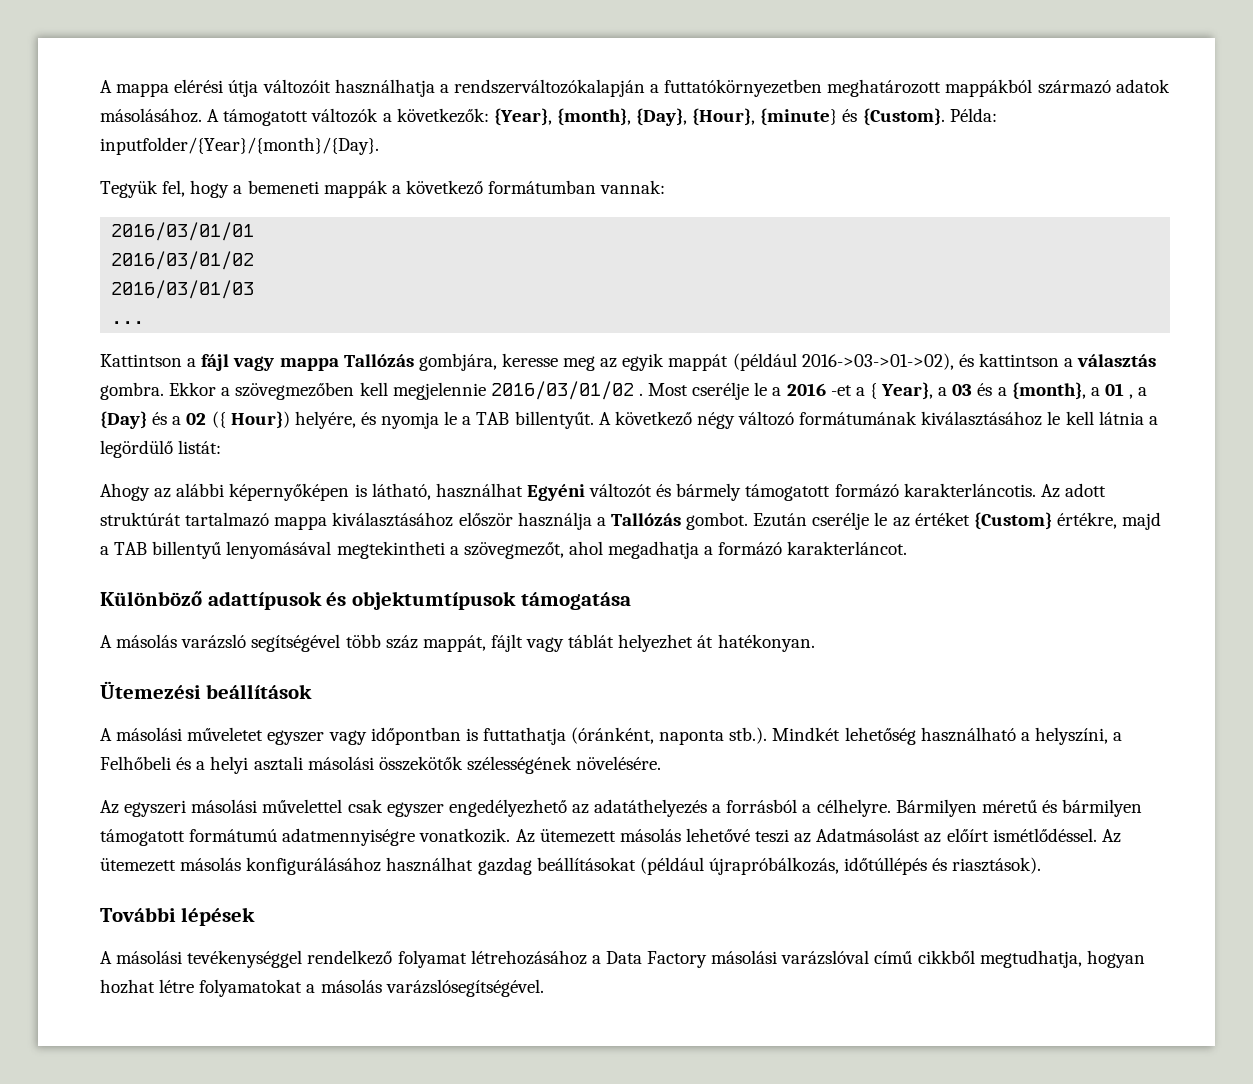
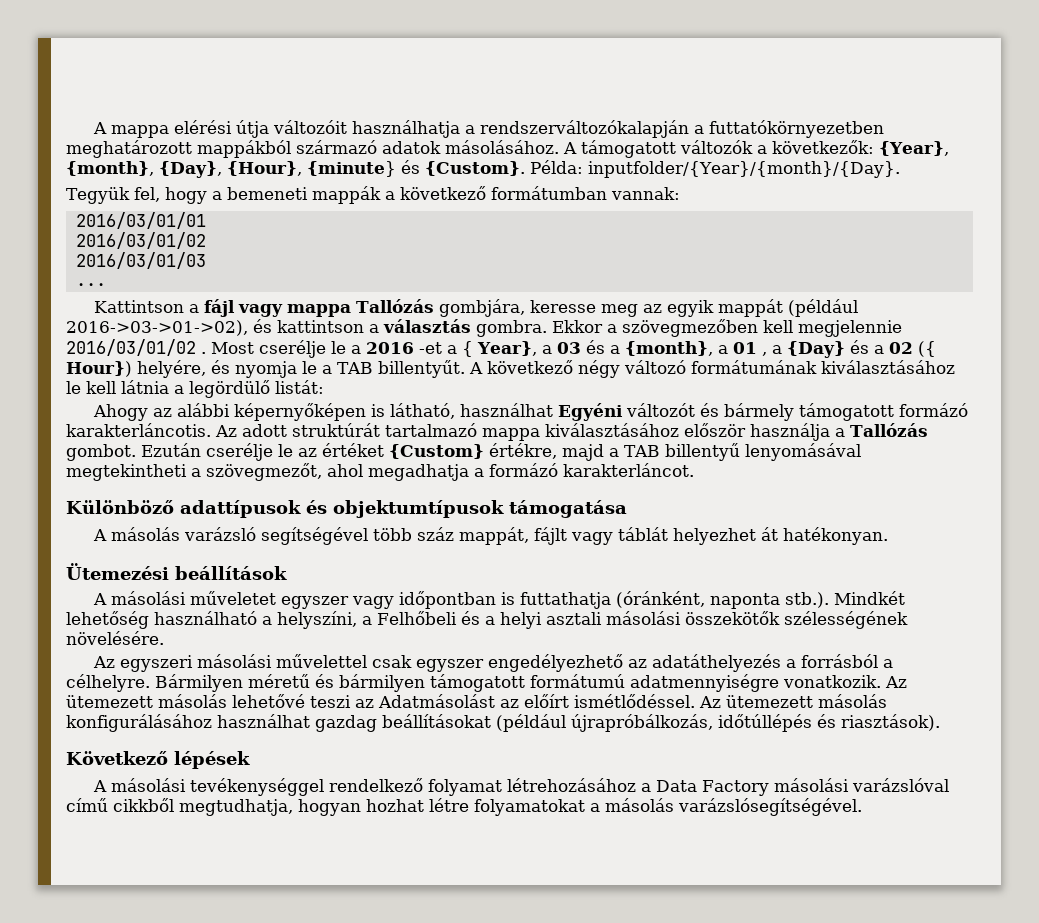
- További lépések
+ Következő lépések

